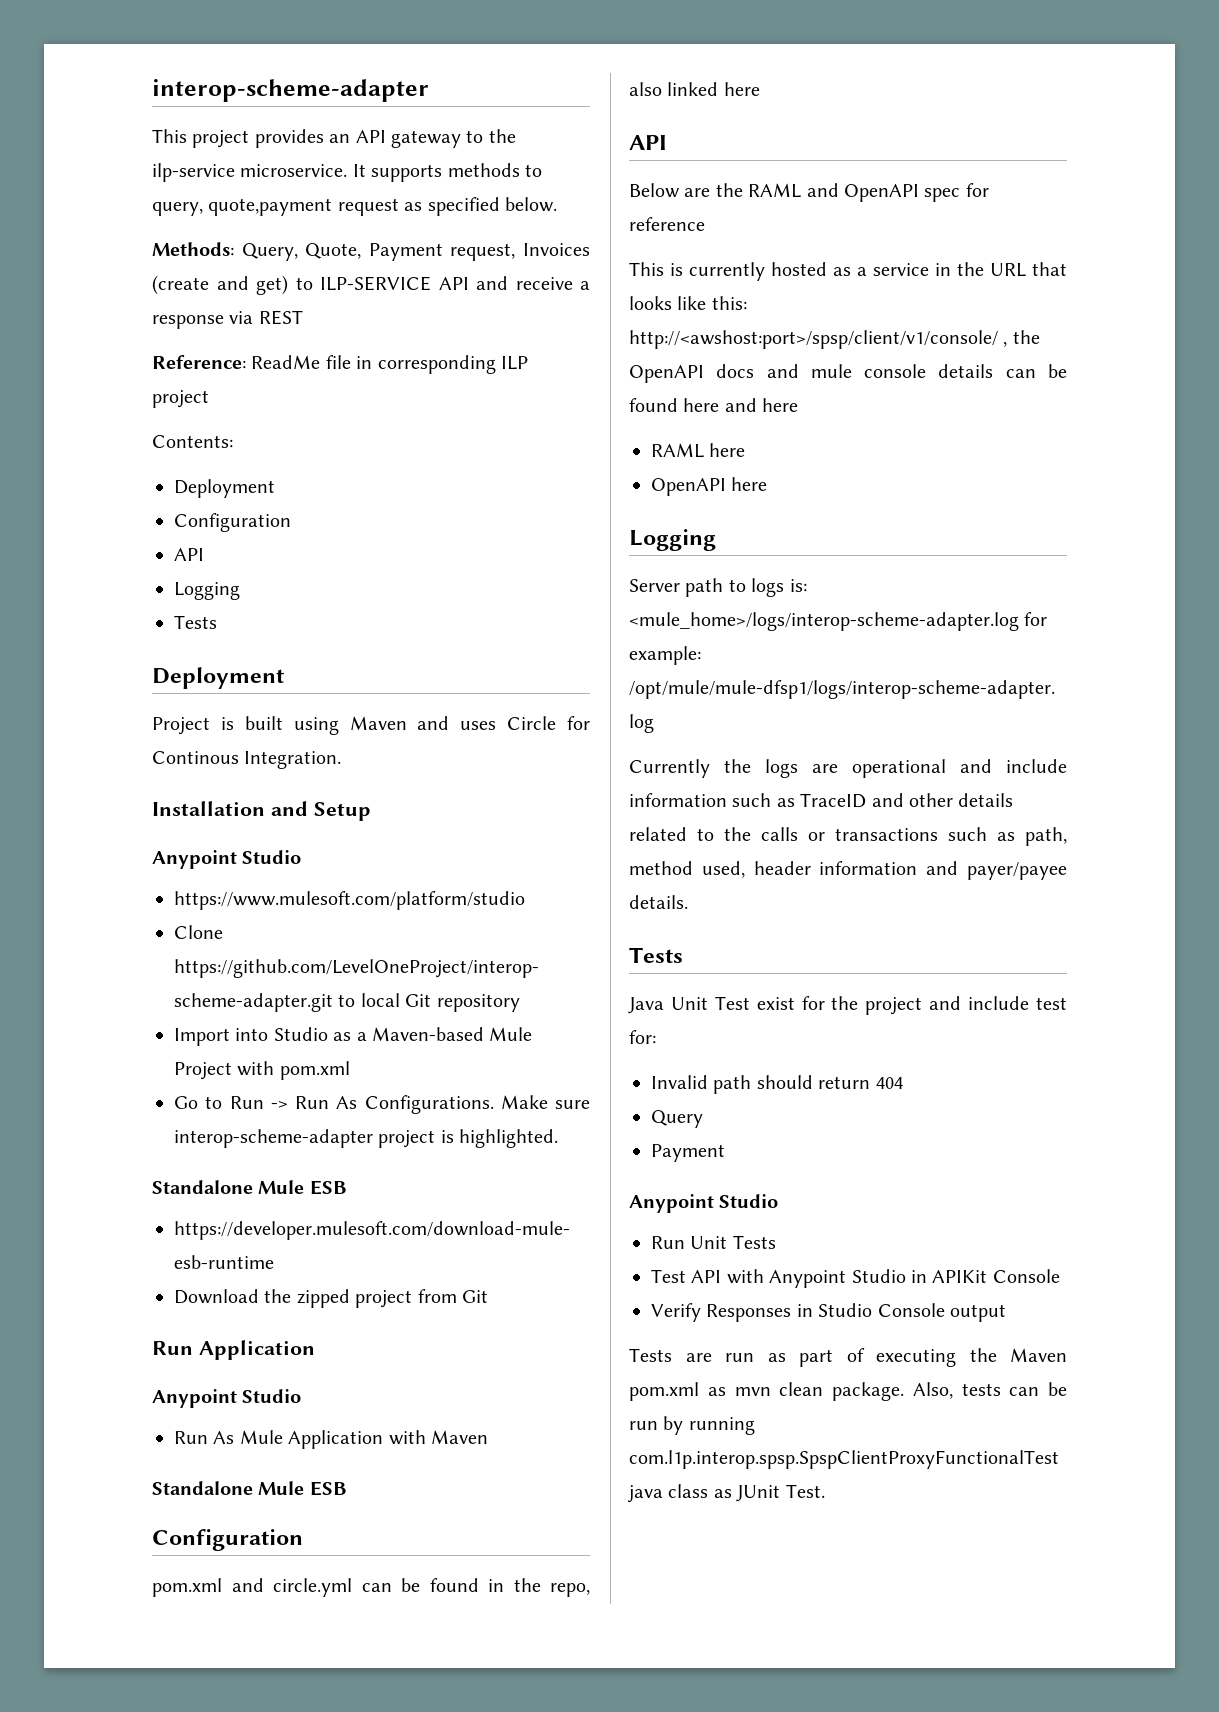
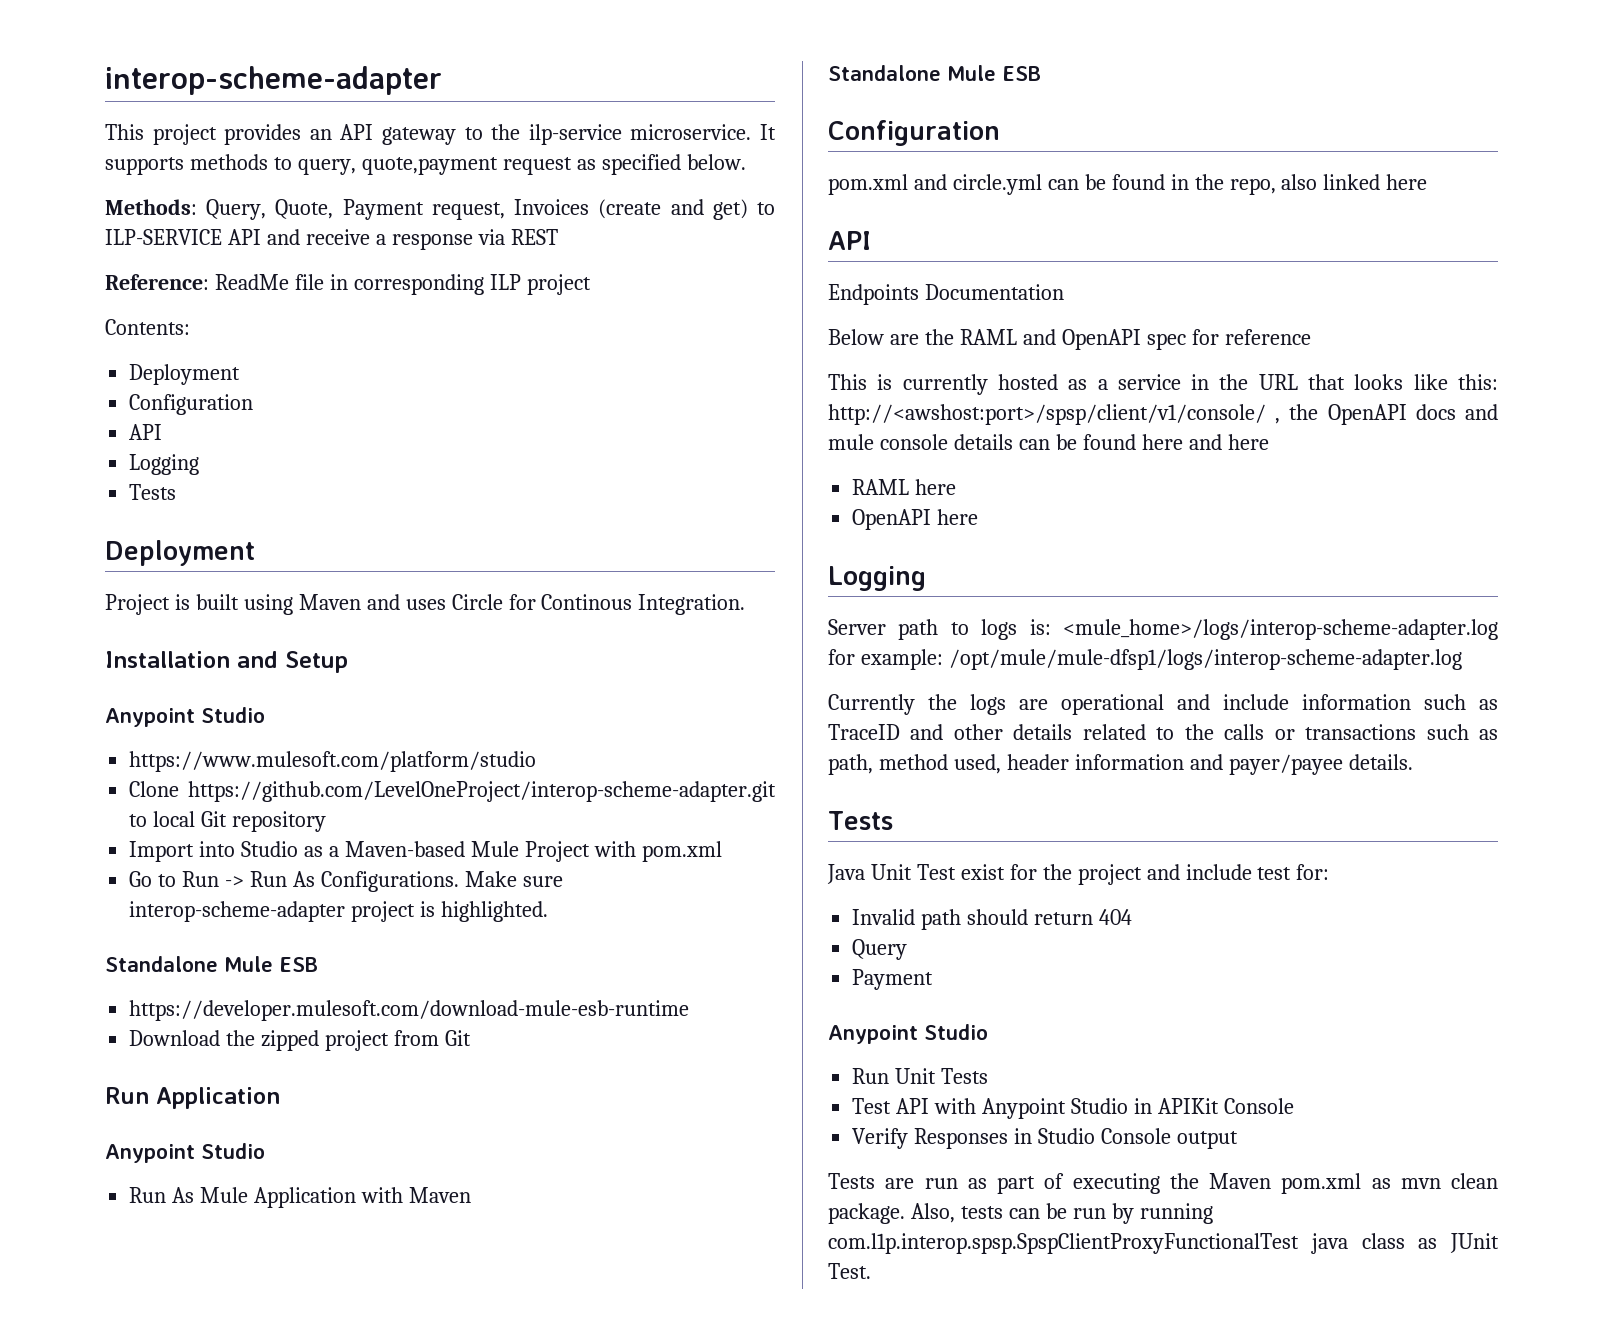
+ Endpoints Documentation

